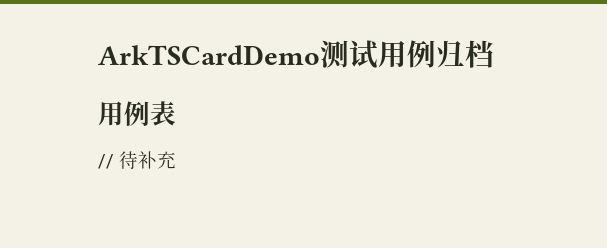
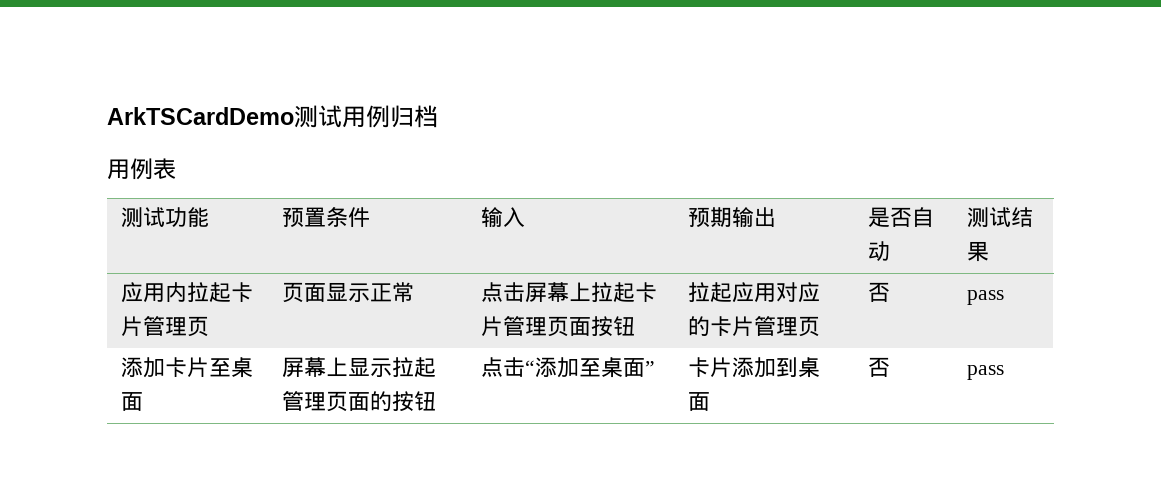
- // 待补充
+ 测试功能 | 预置条件 | 输入 | 预期输出 | 是否自动 | 测试结果
+ 应用内拉起卡片管理页 | 页面显示正常 | 点击屏幕上拉起卡片管理页面按钮 | 拉起应用对应的卡片管理页 | 否 | pass
+ 添加卡片至桌面 | 屏幕上显示拉起管理页面的按钮 | 点击“添加至桌面” | 卡片添加到桌面 | 否 | pass

